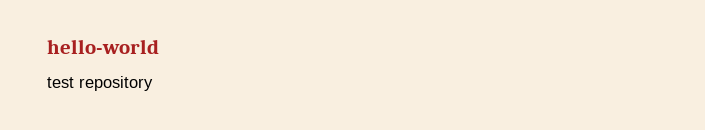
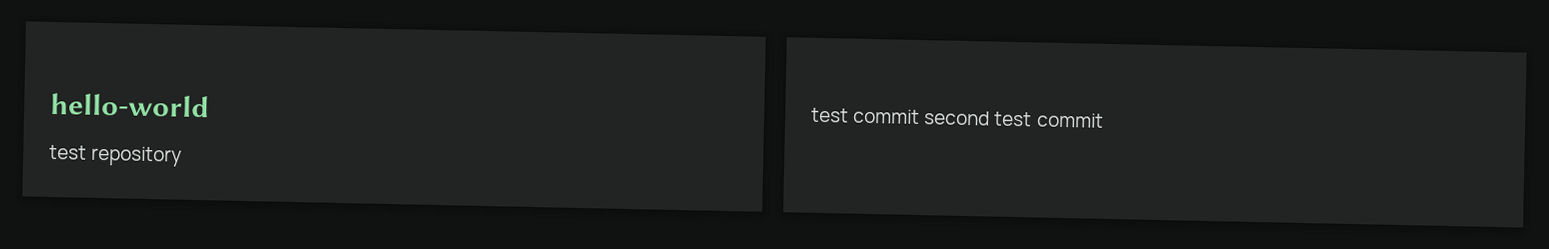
+ test commit second test commit

